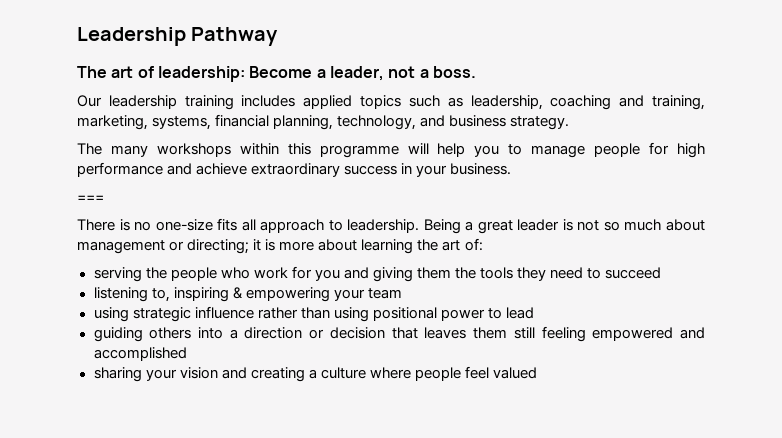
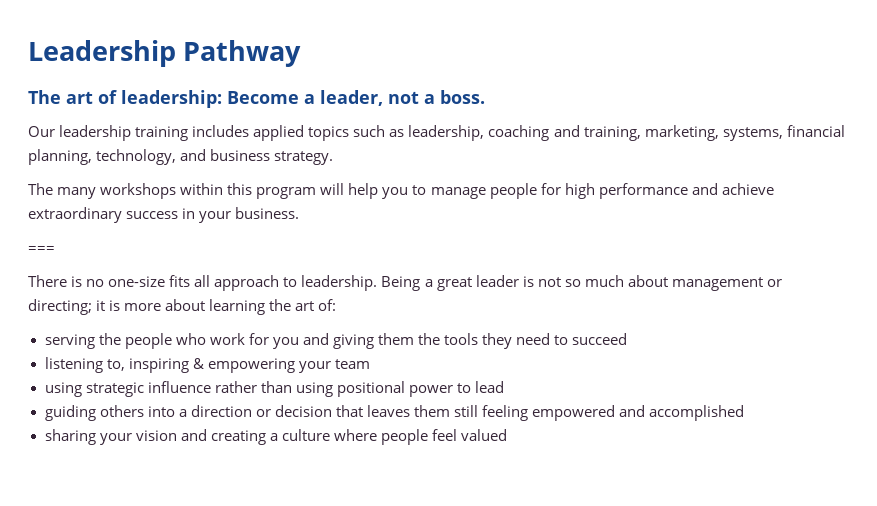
- The many workshops within this programme will help you to manage people for high performance and achieve extraordinary success in your business.
+ The many workshops within this program will help you to manage people for high performance and achieve extraordinary success in your business.

